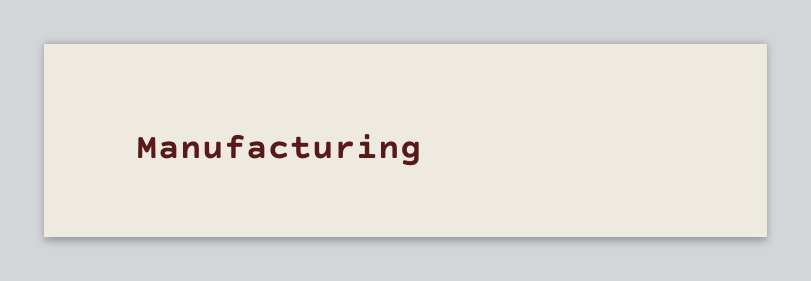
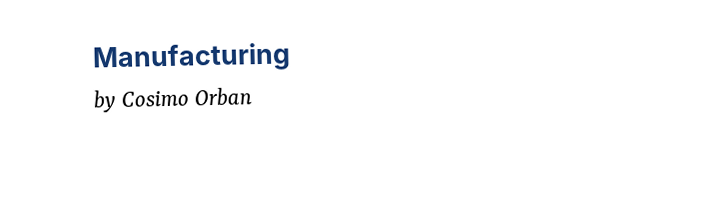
+ by Cosimo Orban

